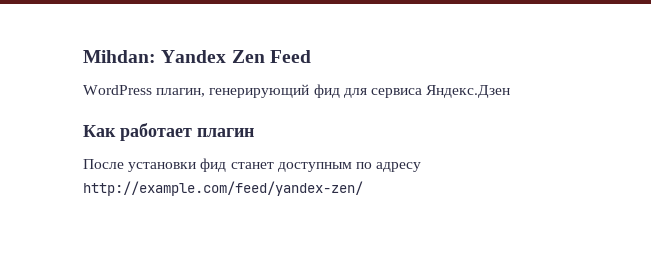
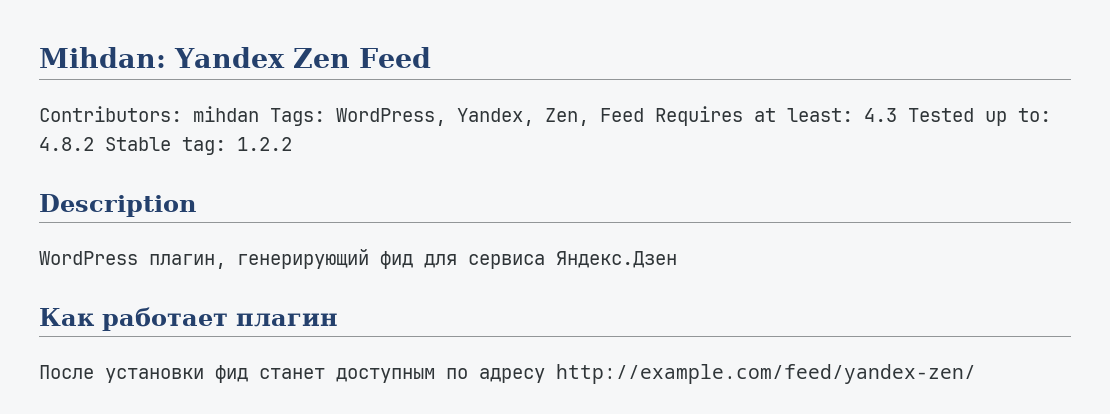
+ Contributors: mihdan Tags: WordPress, Yandex, Zen, Feed Requires at least: 4.3 Tested up to: 4.8.2 Stable tag: 1.2.2
+ Description

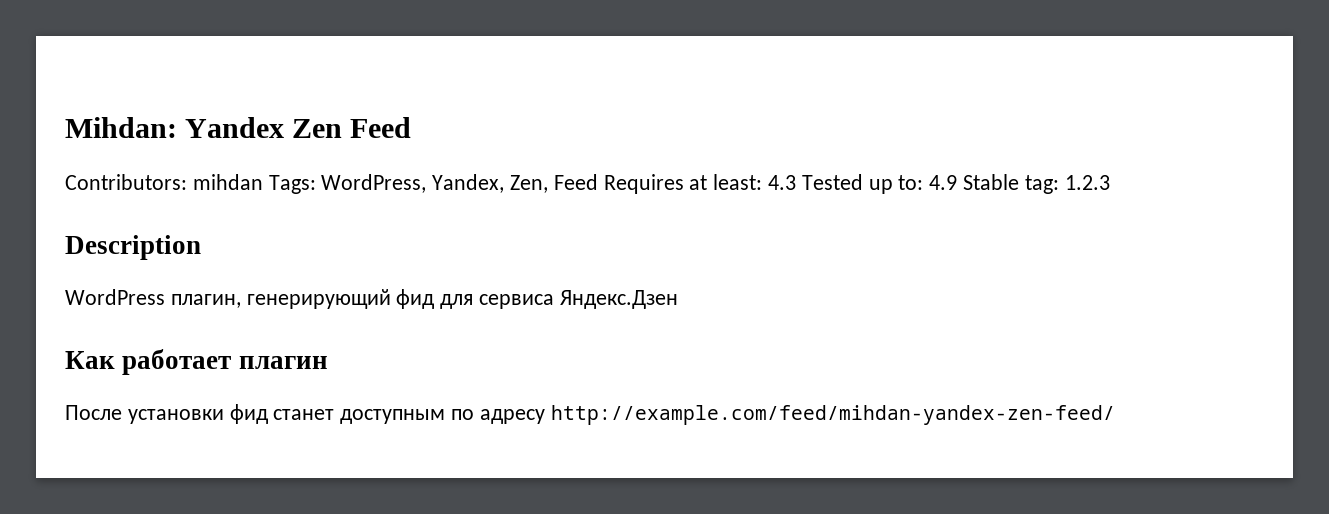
- Contributors: mihdan Tags: WordPress, Yandex, Zen, Feed Requires at least: 4.3 Tested up to: 4.8.2 Stable tag: 1.2.2
+ Contributors: mihdan Tags: WordPress, Yandex, Zen, Feed Requires at least: 4.3 Tested up to: 4.9 Stable tag: 1.2.3
- После установки фид станет доступным по адресу http://example.com/feed/yandex-zen/
+ После установки фид станет доступным по адресу http://example.com/feed/mihdan-yandex-zen-feed/

